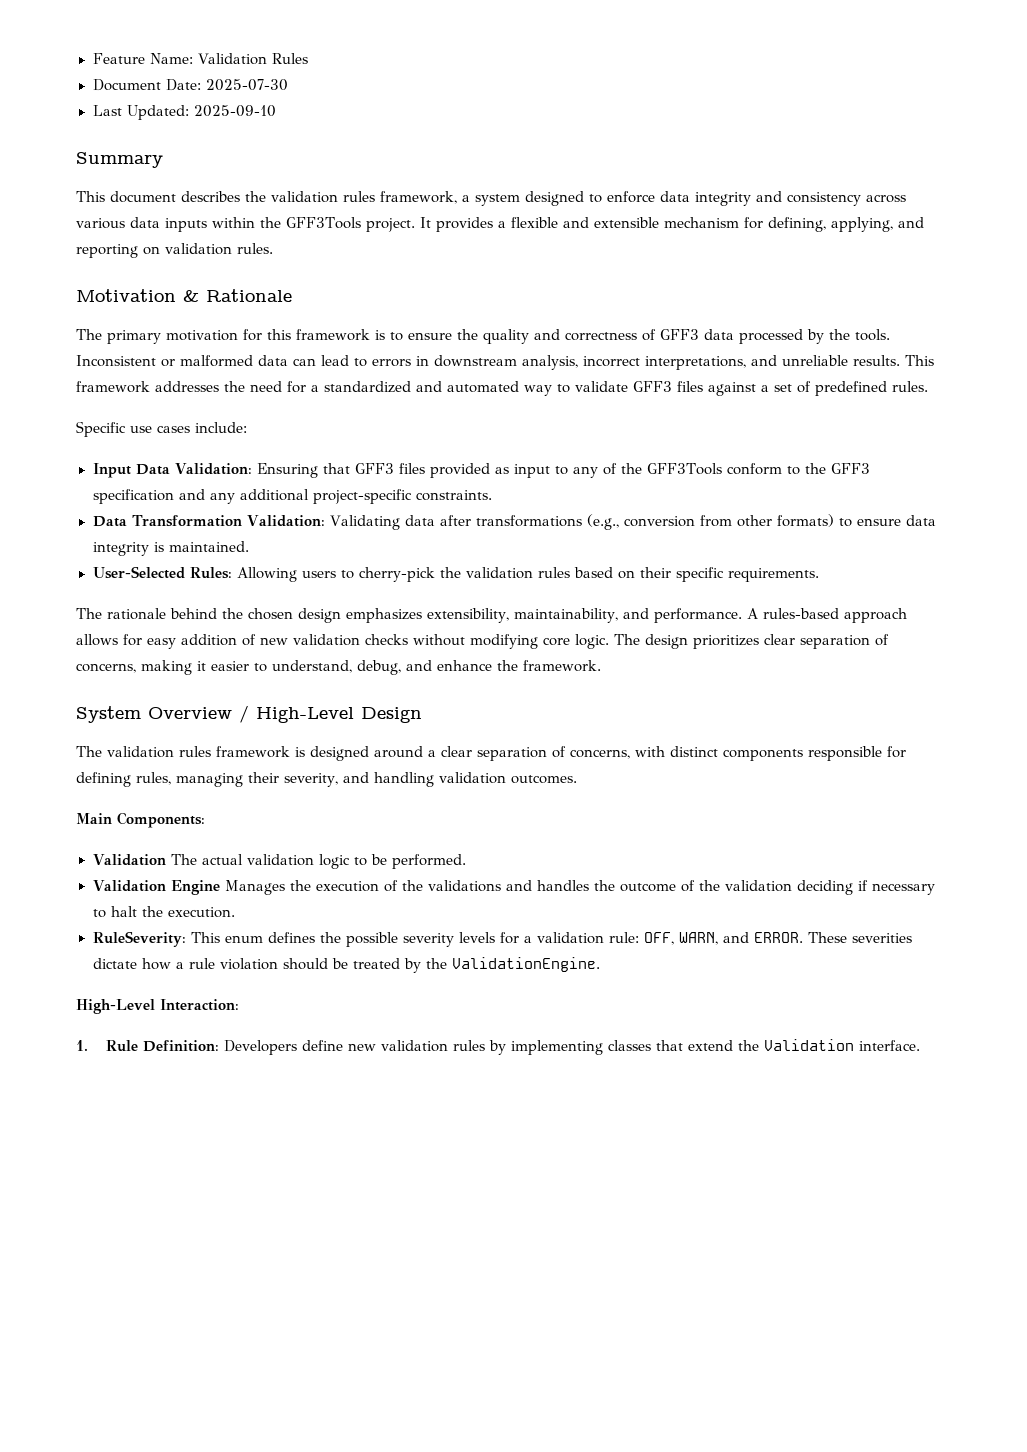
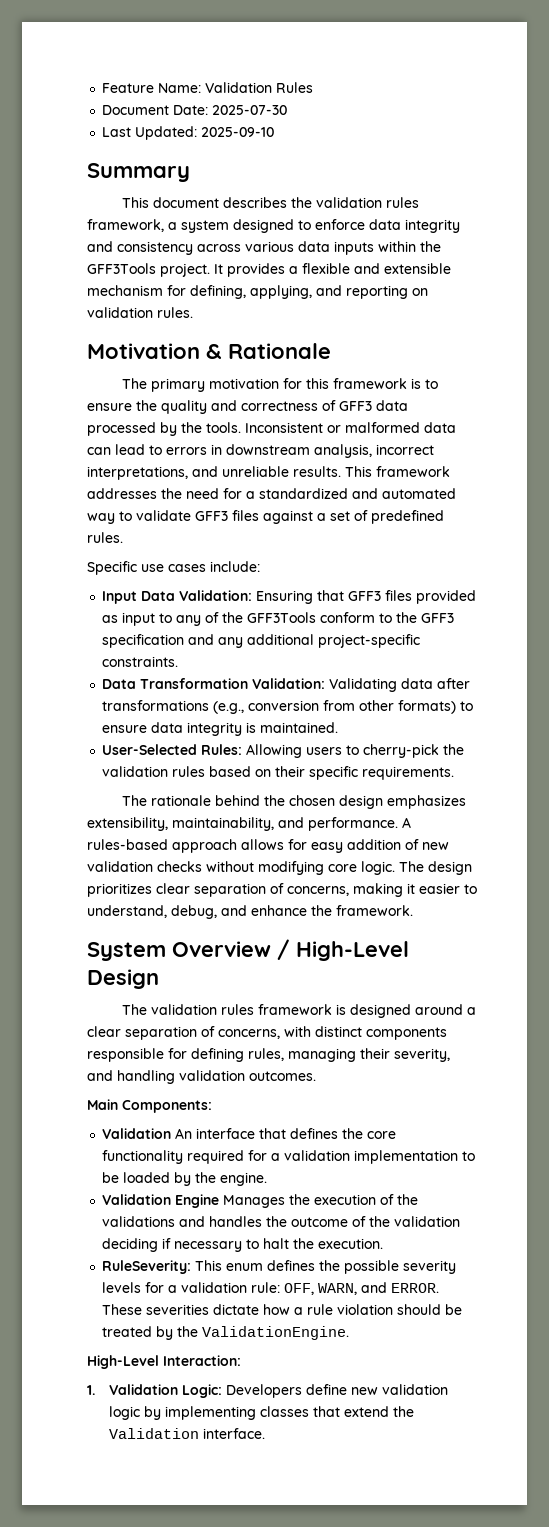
- Validation The actual validation logic to be performed.
+ Validation An interface that defines the core functionality required for a validation implementation to be loaded by the engine.
- 1. Rule Definition: Developers define new validation rules by implementing classes that extend the Validation interface.
+ 1. Validation Logic: Developers define new validation logic by implementing classes that extend the Validation interface.

